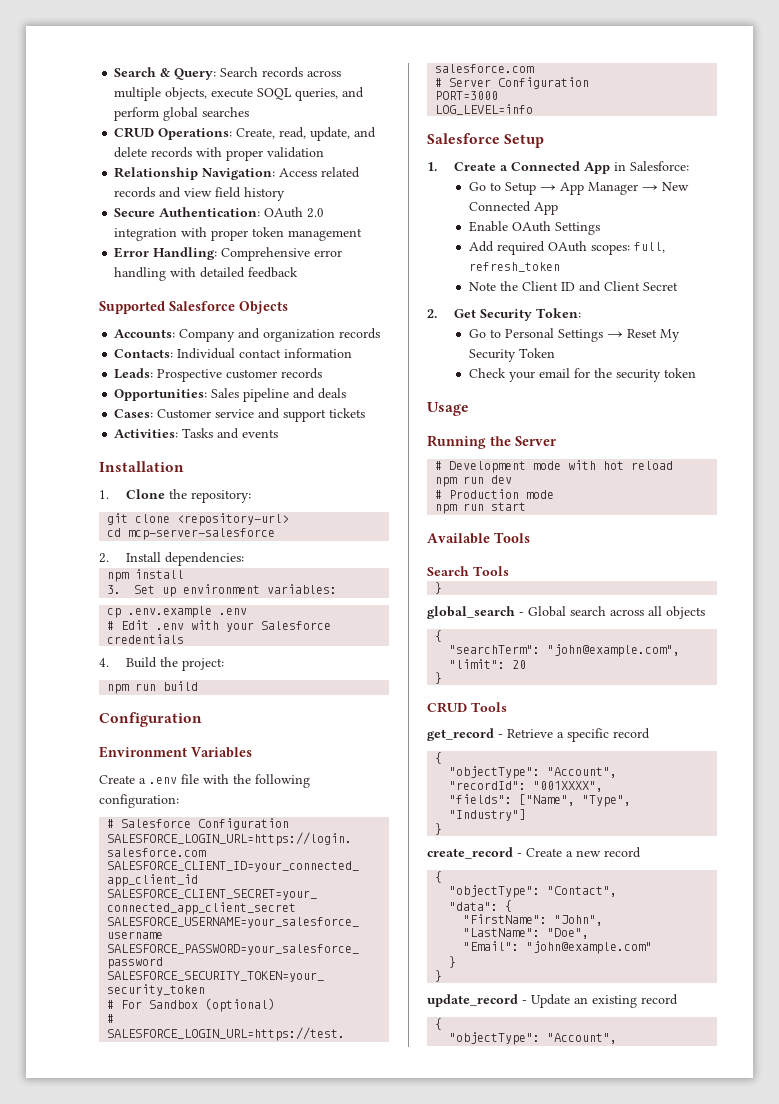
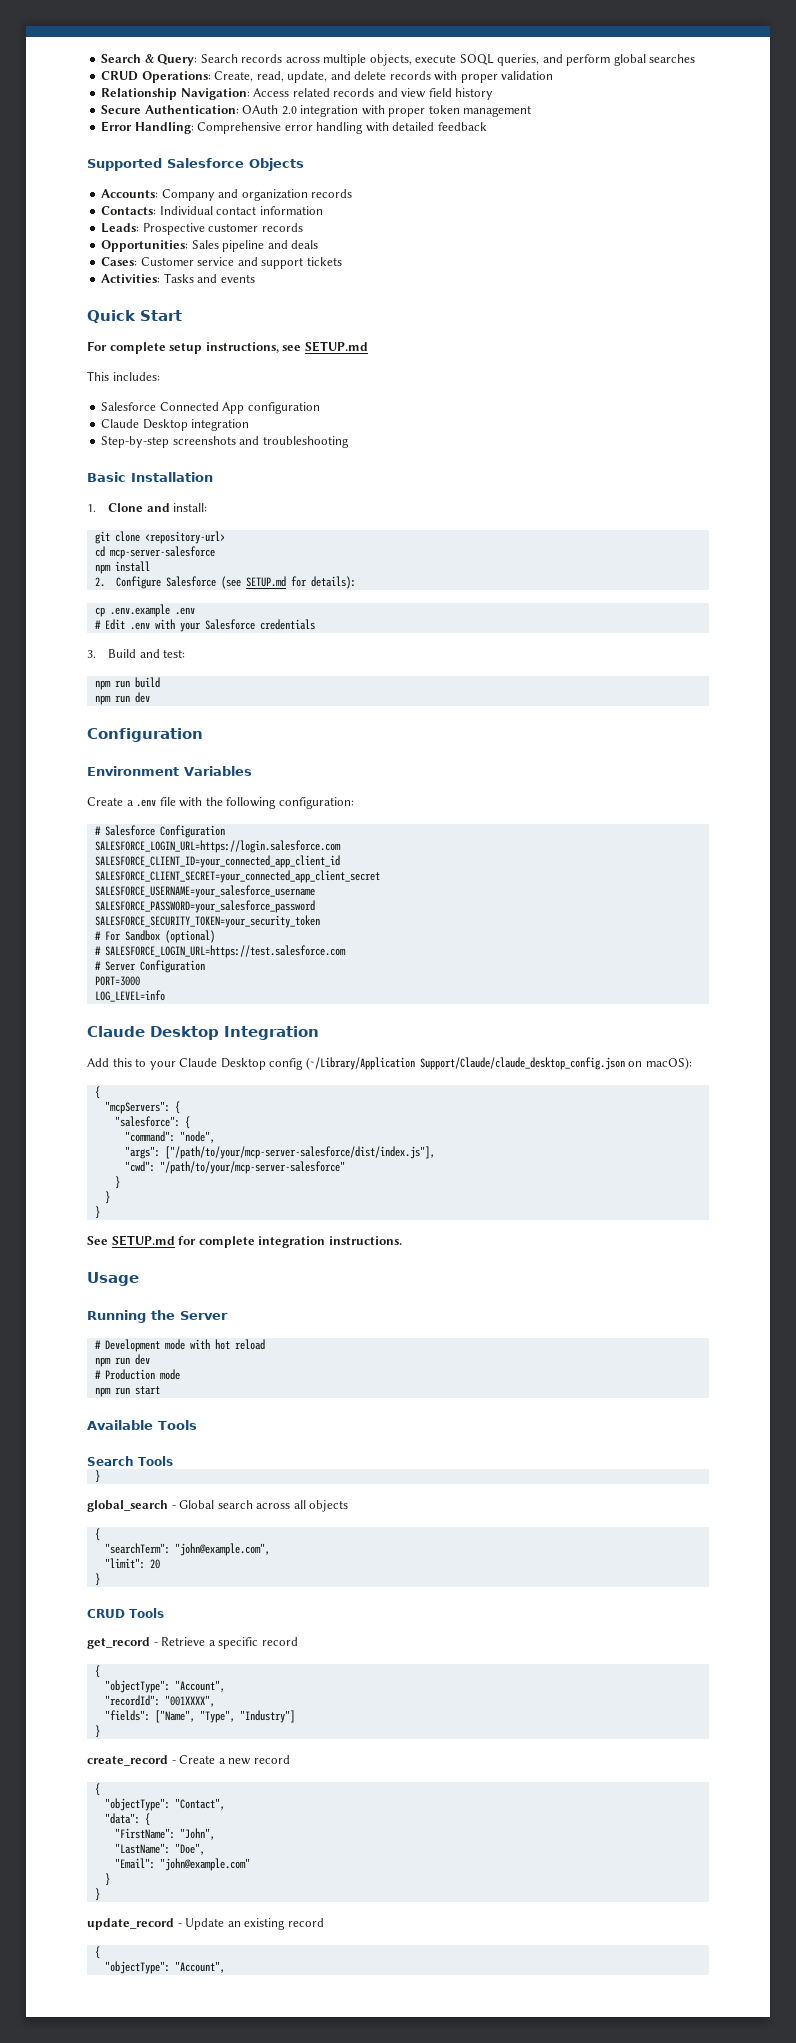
- Installation
+ Quick Start
+ For complete setup instructions, see SETUP.md
+ This includes:
+ Salesforce Connected App configuration
+ Claude Desktop integration
+ Step-by-step screenshots and troubleshooting
+ Basic Installation
- 1. Clone the repository:
+ 1. Clone and install:
- 2. Install dependencies:
- 3. Set up environment variables:
+ 2. Configure Salesforce (see SETUP.md for details):
- 4. Build the project:
+ 3. Build and test:
  npm run build
+ npm run dev
- Salesforce Setup
- 1. Create a Connected App in Salesforce:
- Go to Setup → App Manager → New Connected App
- Enable OAuth Settings
- Add required OAuth scopes: full, refresh_token
- Note the Client ID and Client Secret
- 2. Get Security Token:
- Go to Personal Settings → Reset My Security Token
- Check your email for the security token
+ Claude Desktop Integration
+ Add this to your Claude Desktop config (~/Library/Application Support/Claude/claude_desktop_config.json on macOS):
+ {
+ "mcpServers": {
+ "salesforce": {
+ "command": "node",
+ "args": ["/path/to/your/mcp-server-salesforce/dist/index.js"],
+ "cwd": "/path/to/your/mcp-server-salesforce"
+ }
+ }
+ }
+ See SETUP.md for complete integration instructions.

